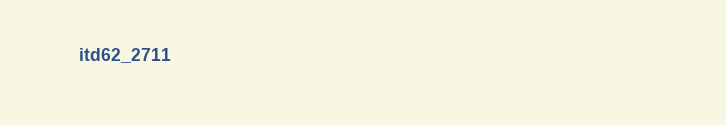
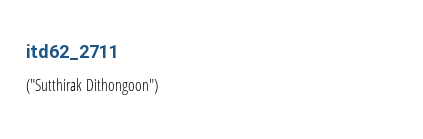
+ ("Sutthirak Dithongoon")

